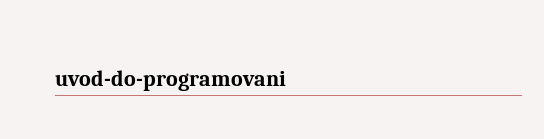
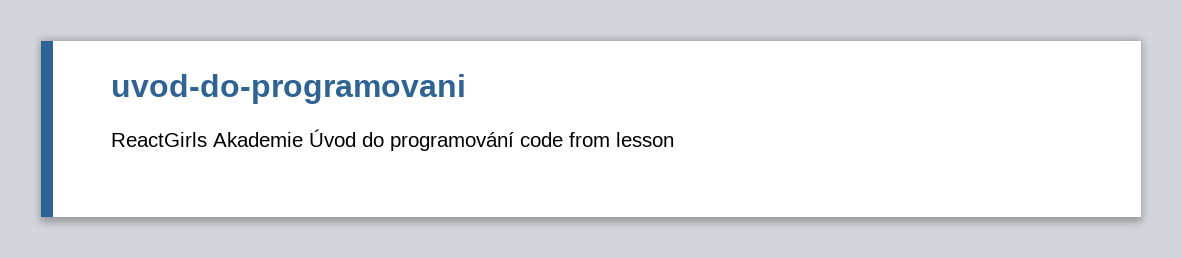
+ ReactGirls Akademie Úvod do programování code from lesson

